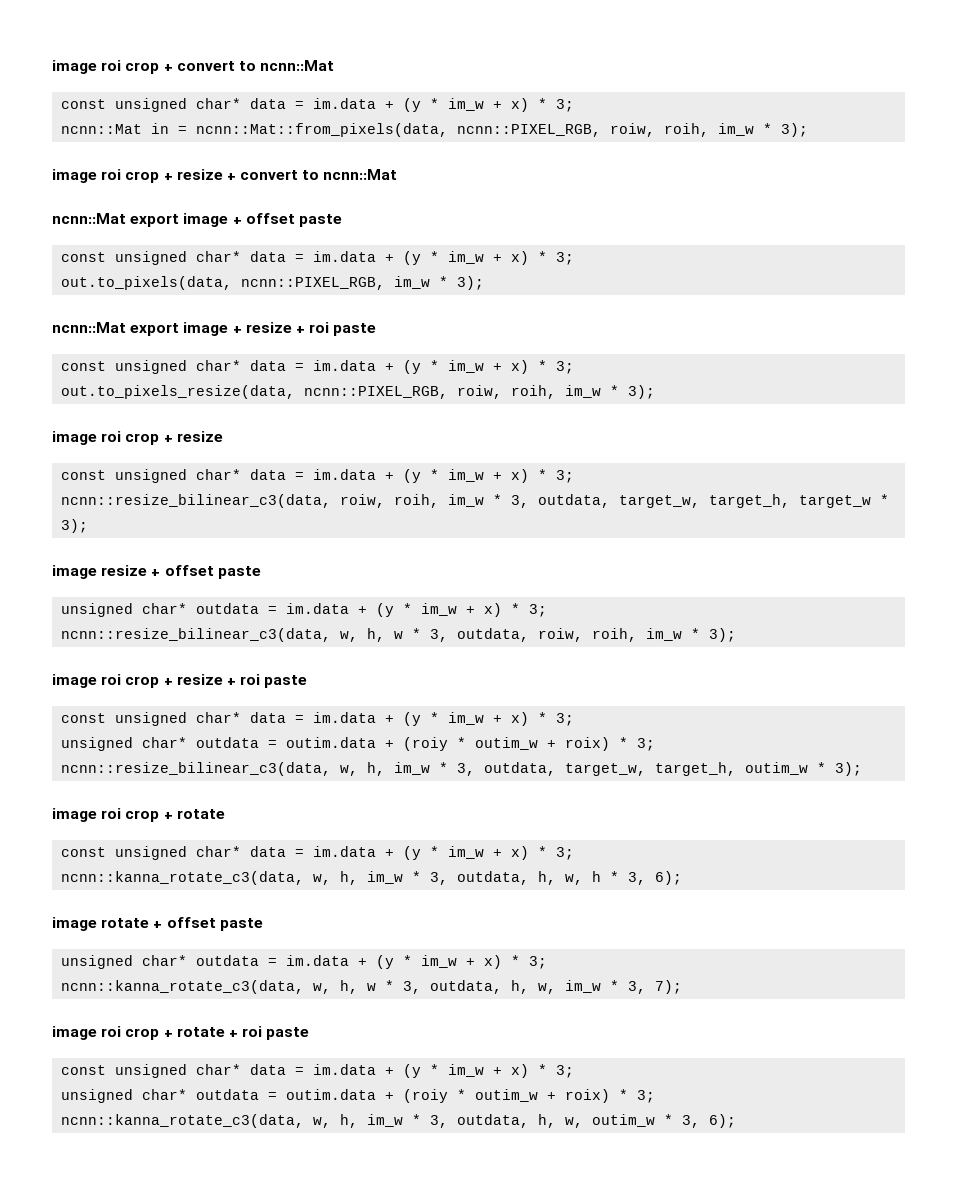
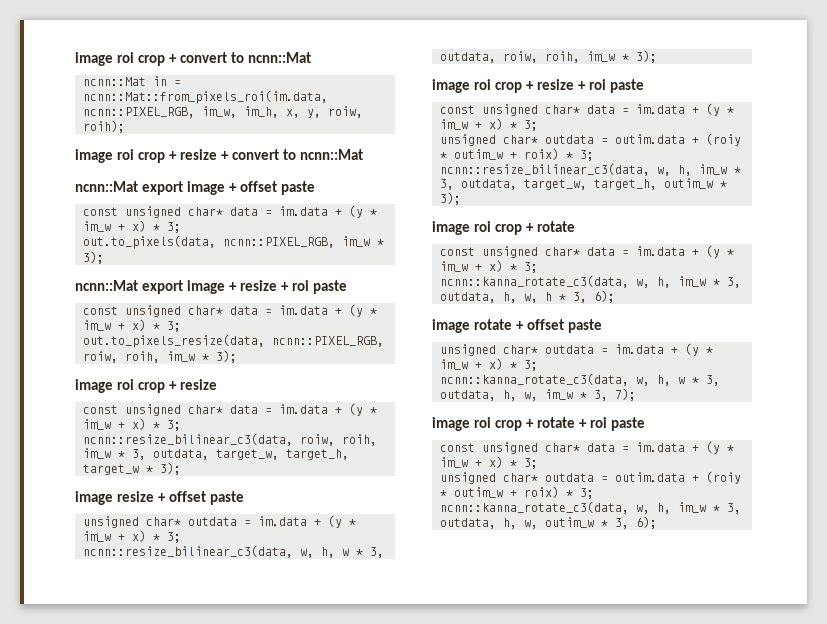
  image roi crop + convert to ncnn::Mat
- const unsigned char* data = im.data + (y * im_w + x) * 3;
- ncnn::Mat in = ncnn::Mat::from_pixels(data, ncnn::PIXEL_RGB, roiw, roih, im_w * 3);
+ ncnn::Mat in = ncnn::Mat::from_pixels_roi(im.data, ncnn::PIXEL_RGB, im_w, im_h, x, y, roiw, roih);

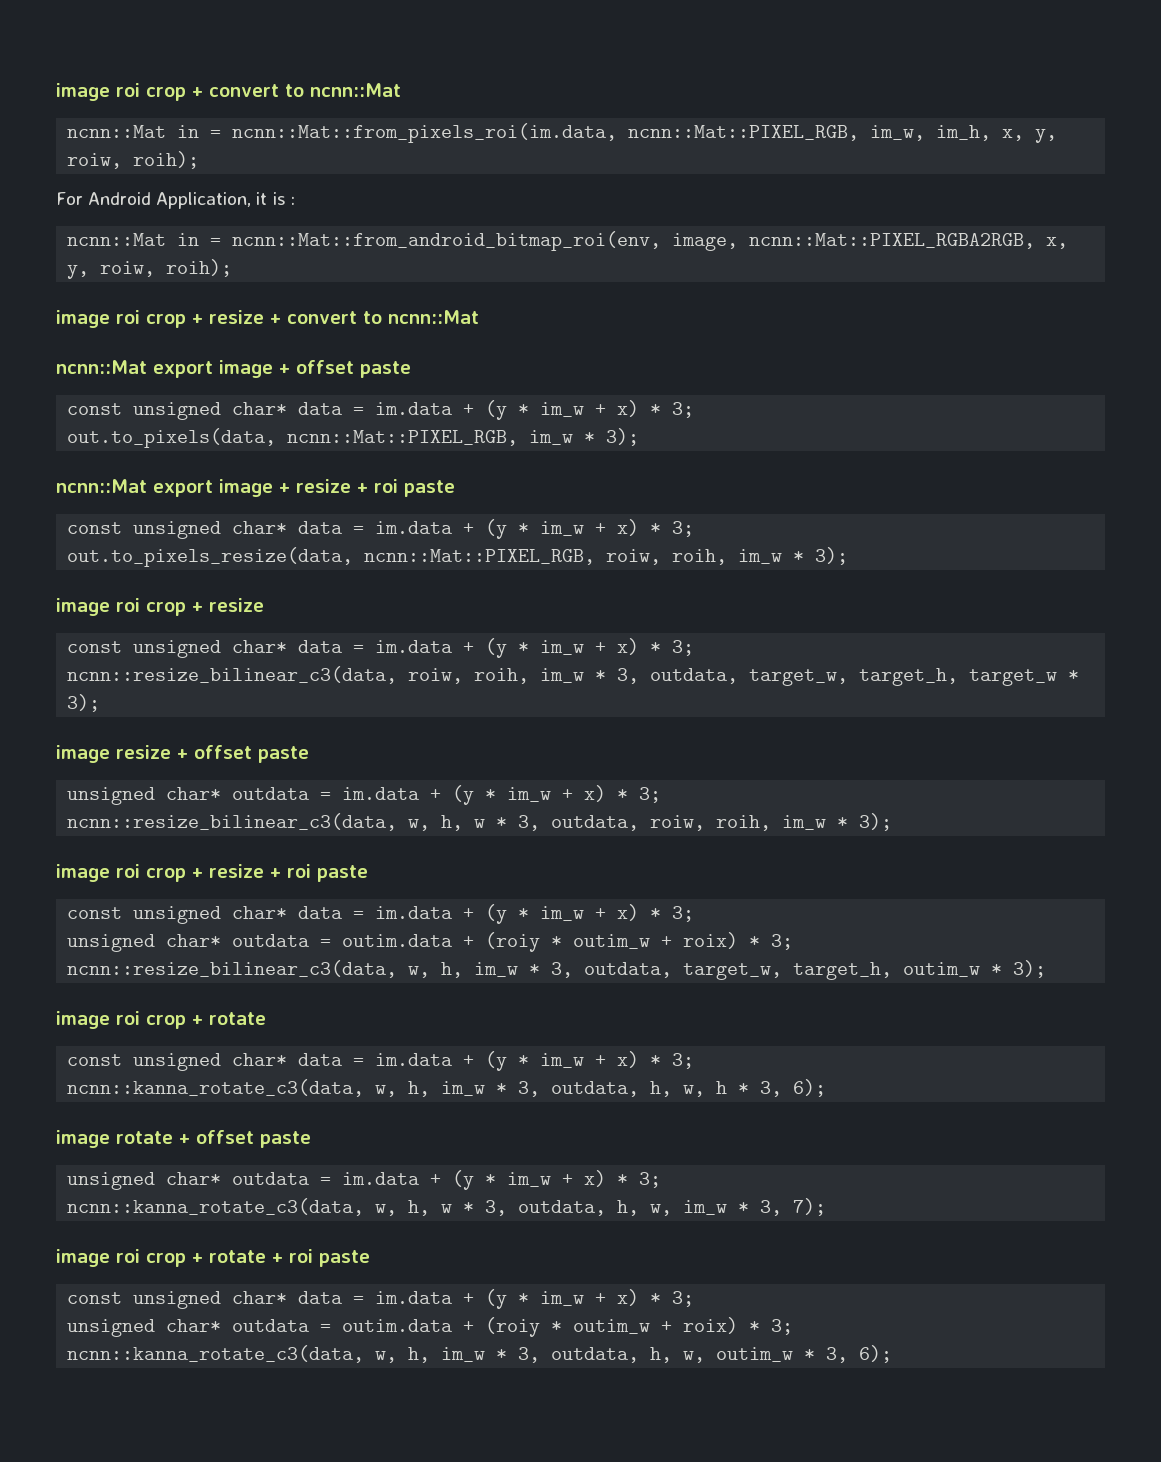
- ncnn::Mat in = ncnn::Mat::from_pixels_roi(im.data, ncnn::PIXEL_RGB, im_w, im_h, x, y, roiw, roih);
+ ncnn::Mat in = ncnn::Mat::from_pixels_roi(im.data, ncnn::Mat::PIXEL_RGB, im_w, im_h, x, y, roiw, roih);
+ For Android Application, it is :
+ ncnn::Mat in = ncnn::Mat::from_android_bitmap_roi(env, image, ncnn::Mat::PIXEL_RGBA2RGB, x, y, roiw, roih);
- out.to_pixels(data, ncnn::PIXEL_RGB, im_w * 3);
+ out.to_pixels(data, ncnn::Mat::PIXEL_RGB, im_w * 3);
- out.to_pixels_resize(data, ncnn::PIXEL_RGB, roiw, roih, im_w * 3);
+ out.to_pixels_resize(data, ncnn::Mat::PIXEL_RGB, roiw, roih, im_w * 3);

